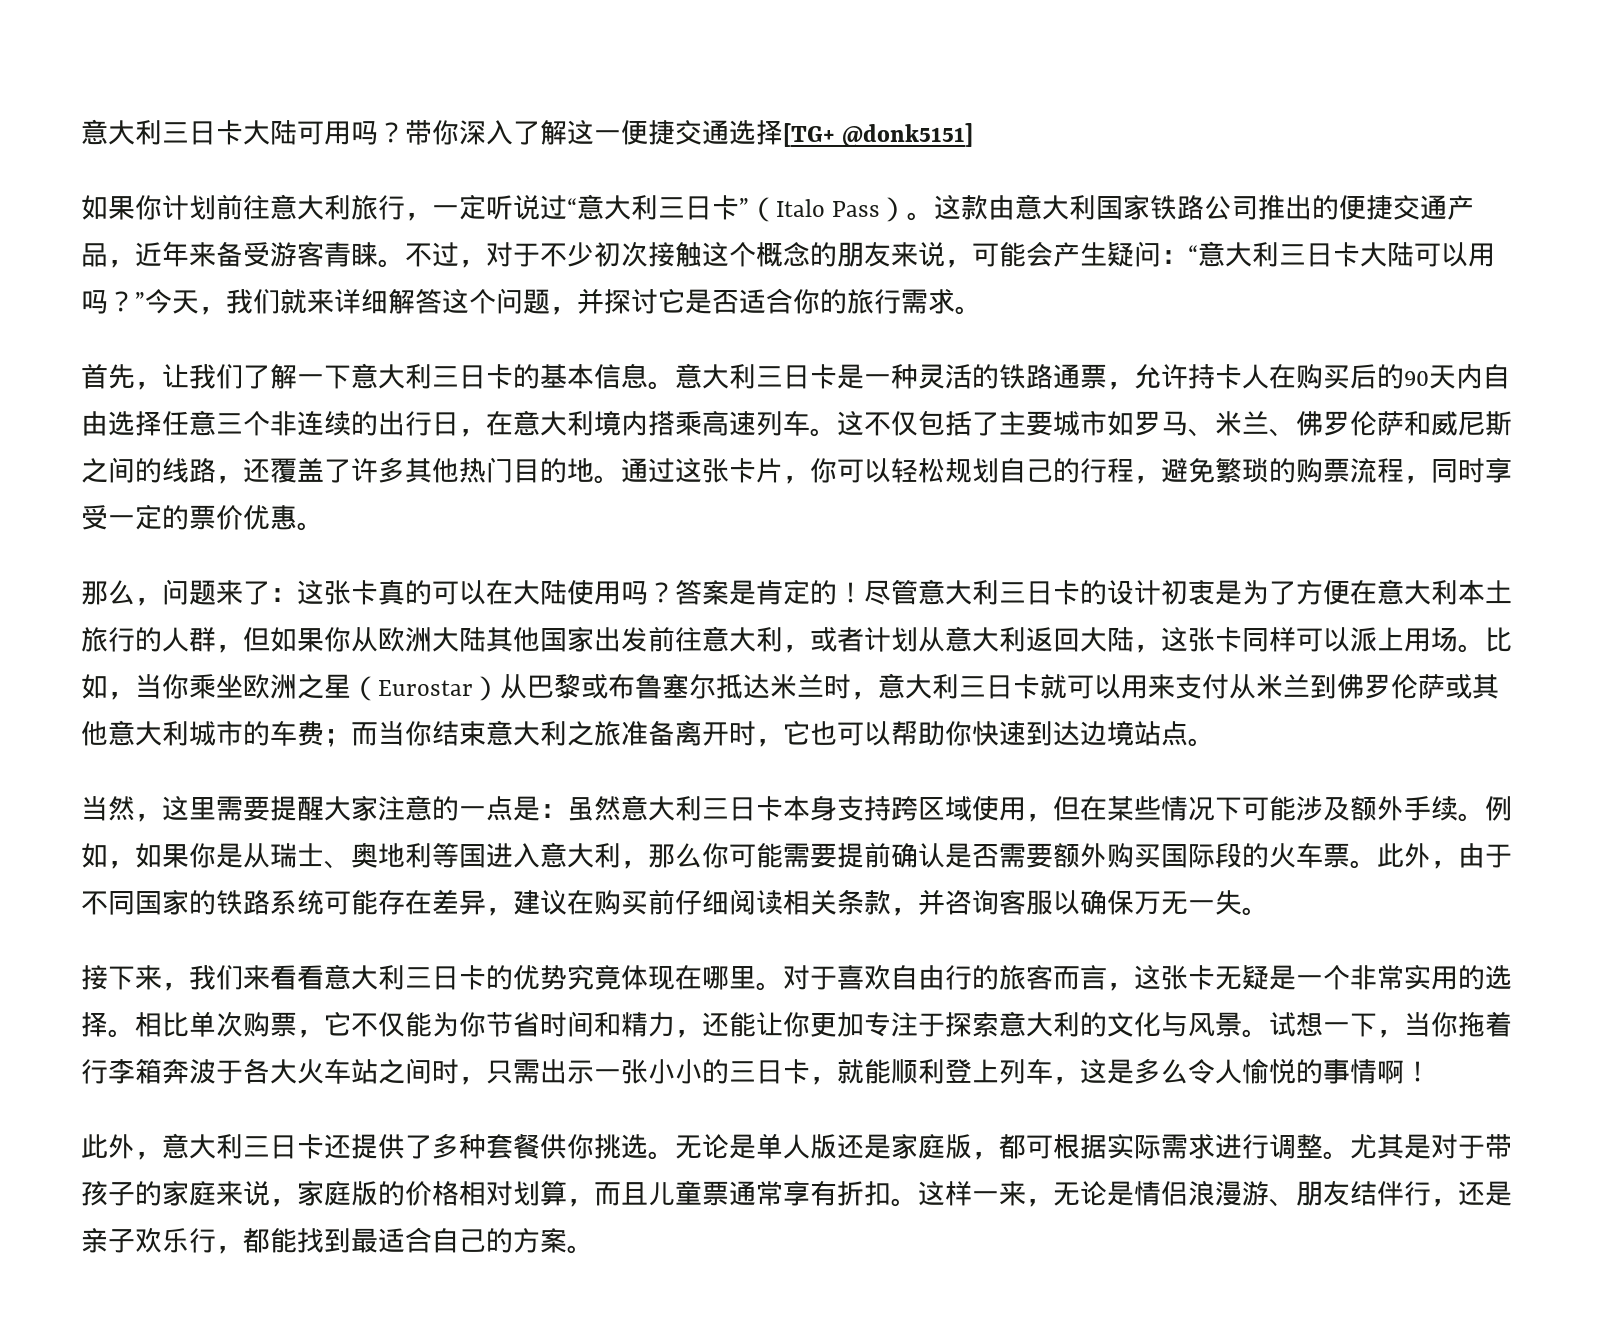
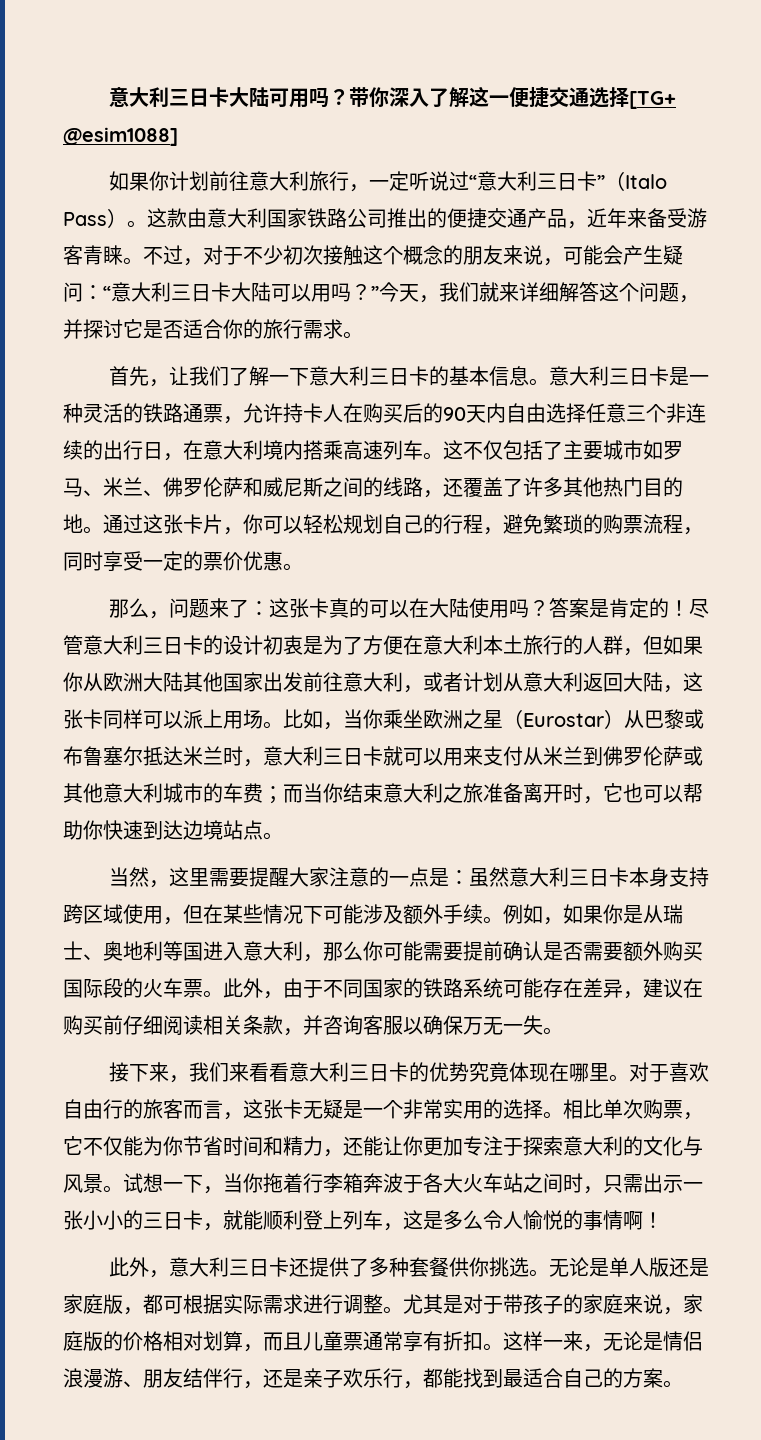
- 带你深入了解这一便捷交通选择[TG+ @donk5151]
+ 带你深入了解这一便捷交通选择[TG+ @esim1088]

